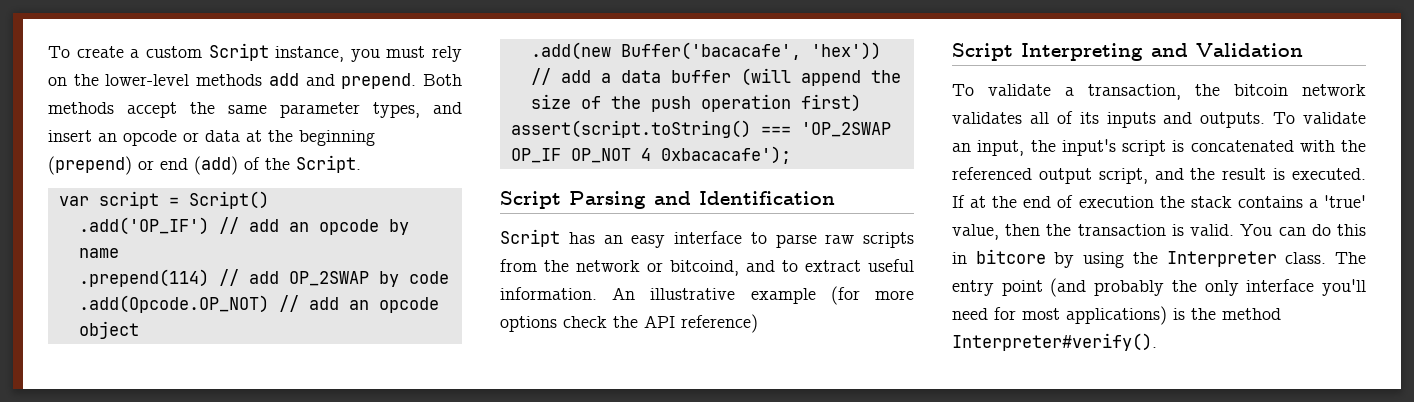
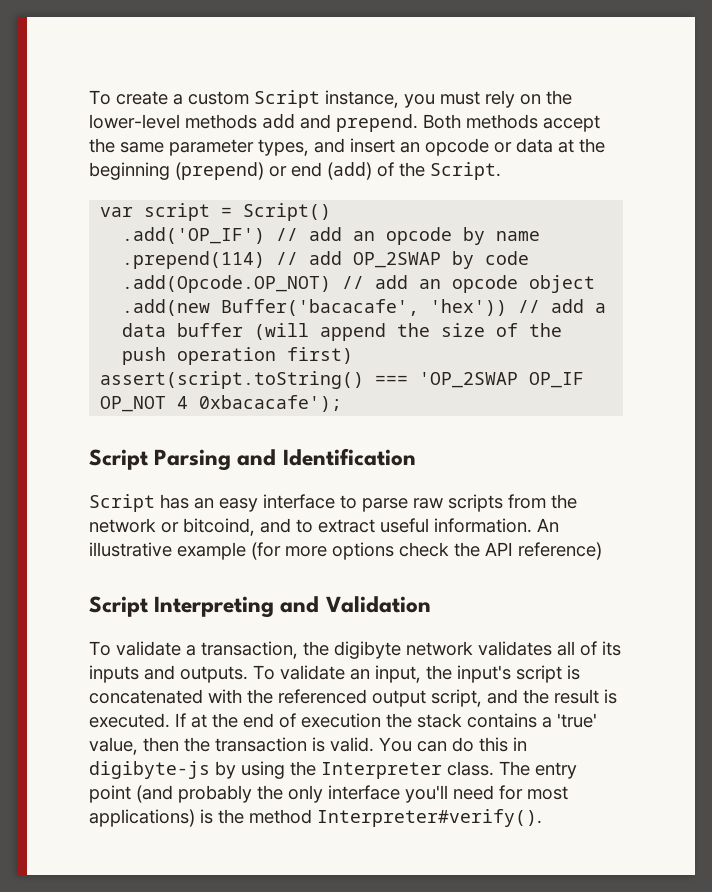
- To validate a transaction, the bitcoin network validates all of its inputs and outputs.
+ To validate a transaction, the digibyte network validates all of its inputs and outputs.
- You can do this in bitcore by using the Interpreter class.
+ You can do this in digibyte-js by using the Interpreter class.

